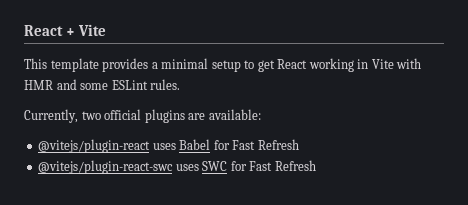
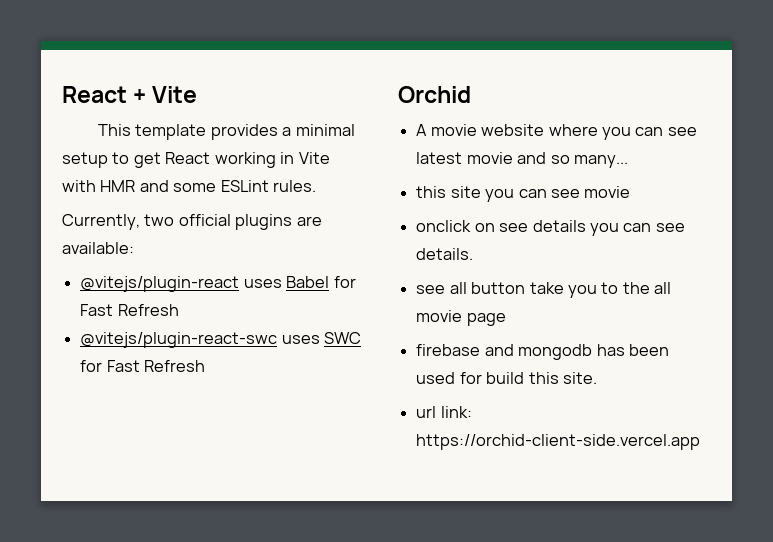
+ Orchid
+ A movie website where you can see latest movie and so many...
+ this site you can see movie
+ onclick on see details you can see details.
+ see all button take you to the all movie page
+ firebase and mongodb has been used for build this site.
+ url link: https://orchid-client-side.vercel.app

